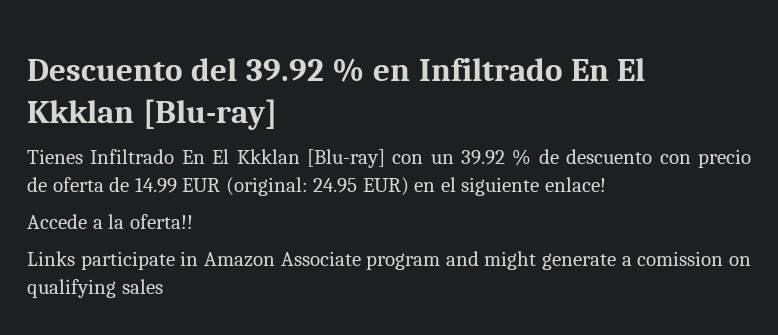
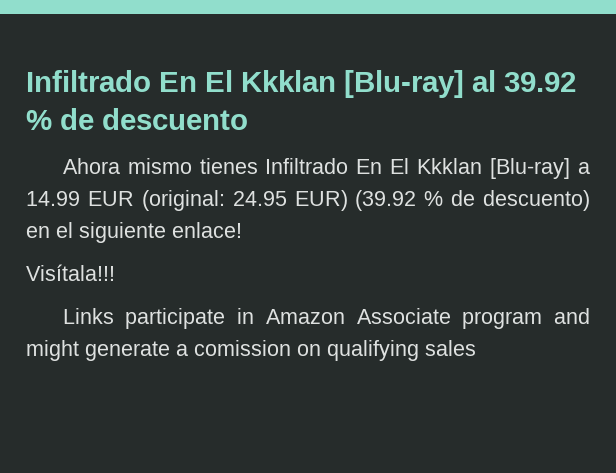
- Descuento del 39.92 % en Infiltrado En El Kkklan [Blu-ray]
- Tienes Infiltrado En El Kkklan [Blu-ray] con un 39.92 % de descuento con precio de oferta de 14.99 EUR (original: 24.95 EUR) en el siguiente enlace!
+ Infiltrado En El Kkklan [Blu-ray] al 39.92 % de descuento
+ Ahora mismo tienes Infiltrado En El Kkklan [Blu-ray] a 14.99 EUR (original: 24.95 EUR) (39.92 % de descuento) en el siguiente enlace!
- Accede a la oferta!!
+ Visítala!!!

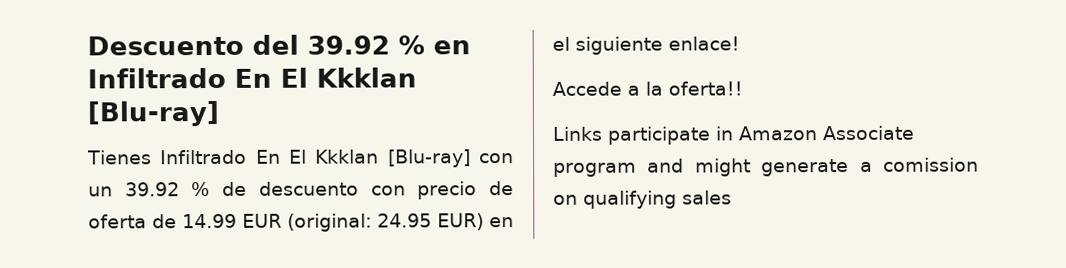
- Infiltrado En El Kkklan [Blu-ray] al 39.92 % de descuento
- Ahora mismo tienes Infiltrado En El Kkklan [Blu-ray] a 14.99 EUR (original: 24.95 EUR) (39.92 % de descuento) en el siguiente enlace!
+ Descuento del 39.92 % en Infiltrado En El Kkklan [Blu-ray]
+ Tienes Infiltrado En El Kkklan [Blu-ray] con un 39.92 % de descuento con precio de oferta de 14.99 EUR (original: 24.95 EUR) en el siguiente enlace!
- Visítala!!!
+ Accede a la oferta!!

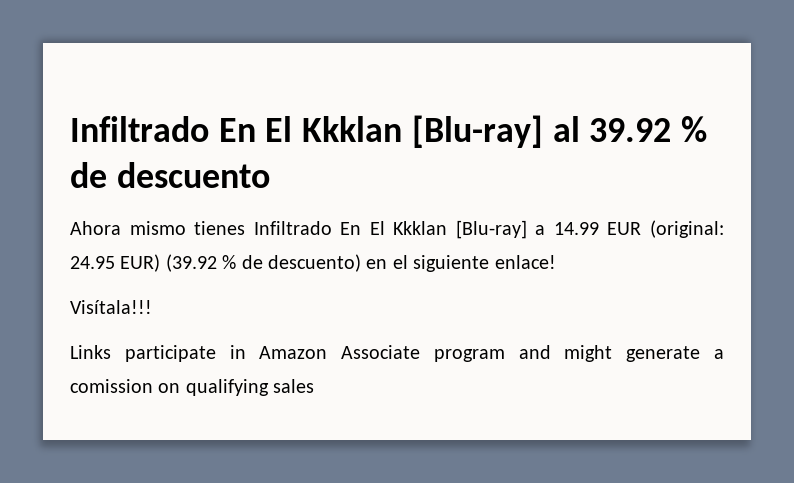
- Descuento del 39.92 % en Infiltrado En El Kkklan [Blu-ray]
- Tienes Infiltrado En El Kkklan [Blu-ray] con un 39.92 % de descuento con precio de oferta de 14.99 EUR (original: 24.95 EUR) en el siguiente enlace!
+ Infiltrado En El Kkklan [Blu-ray] al 39.92 % de descuento
+ Ahora mismo tienes Infiltrado En El Kkklan [Blu-ray] a 14.99 EUR (original: 24.95 EUR) (39.92 % de descuento) en el siguiente enlace!
- Accede a la oferta!!
+ Visítala!!!

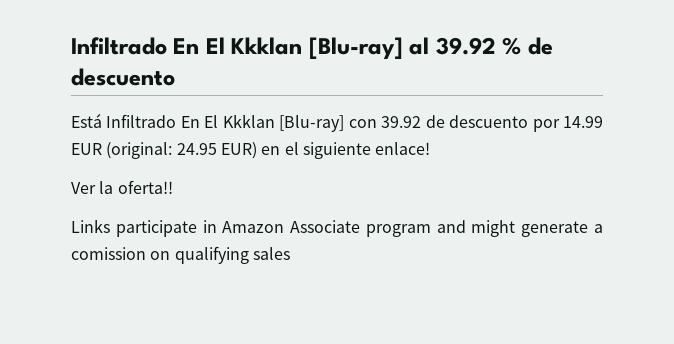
- Ahora mismo tienes Infiltrado En El Kkklan [Blu-ray] a 14.99 EUR (original: 24.95 EUR) (39.92 % de descuento) en el siguiente enlace!
+ Está Infiltrado En El Kkklan [Blu-ray] con 39.92 de descuento por 14.99 EUR (original: 24.95 EUR) en el siguiente enlace!
- Visítala!!!
+ Ver la oferta!!

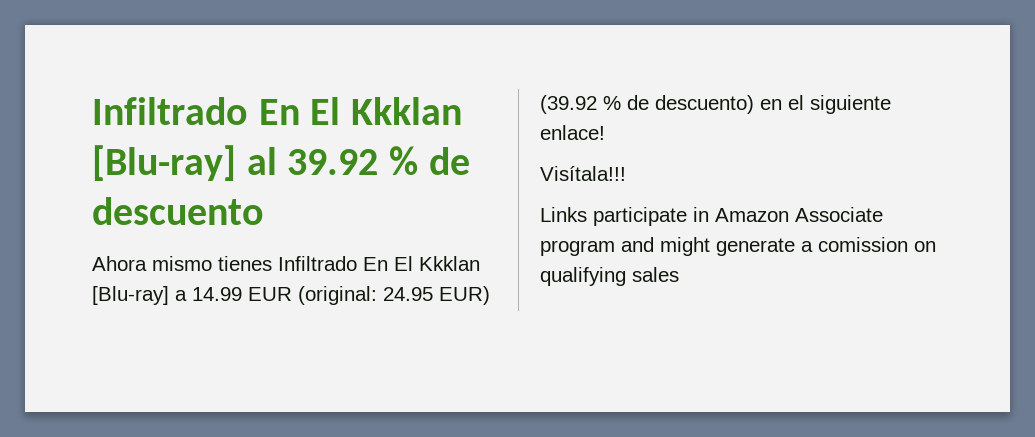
- Está Infiltrado En El Kkklan [Blu-ray] con 39.92 de descuento por 14.99 EUR (original: 24.95 EUR) en el siguiente enlace!
+ Ahora mismo tienes Infiltrado En El Kkklan [Blu-ray] a 14.99 EUR (original: 24.95 EUR) (39.92 % de descuento) en el siguiente enlace!
- Ver la oferta!!
+ Visítala!!!

